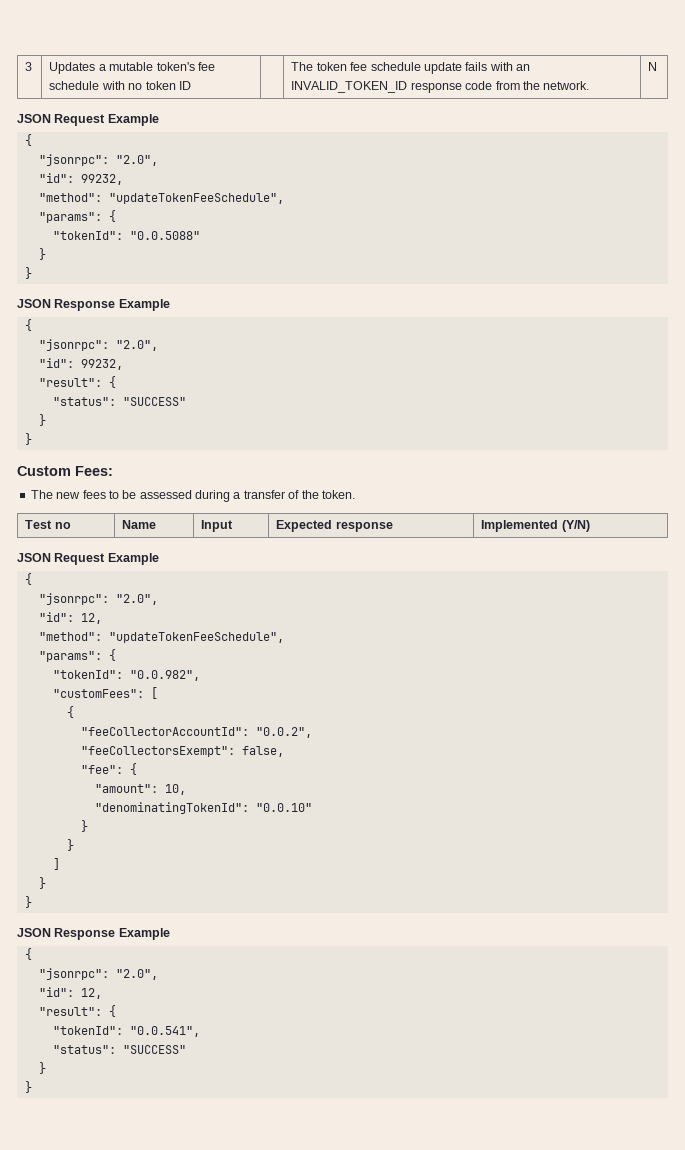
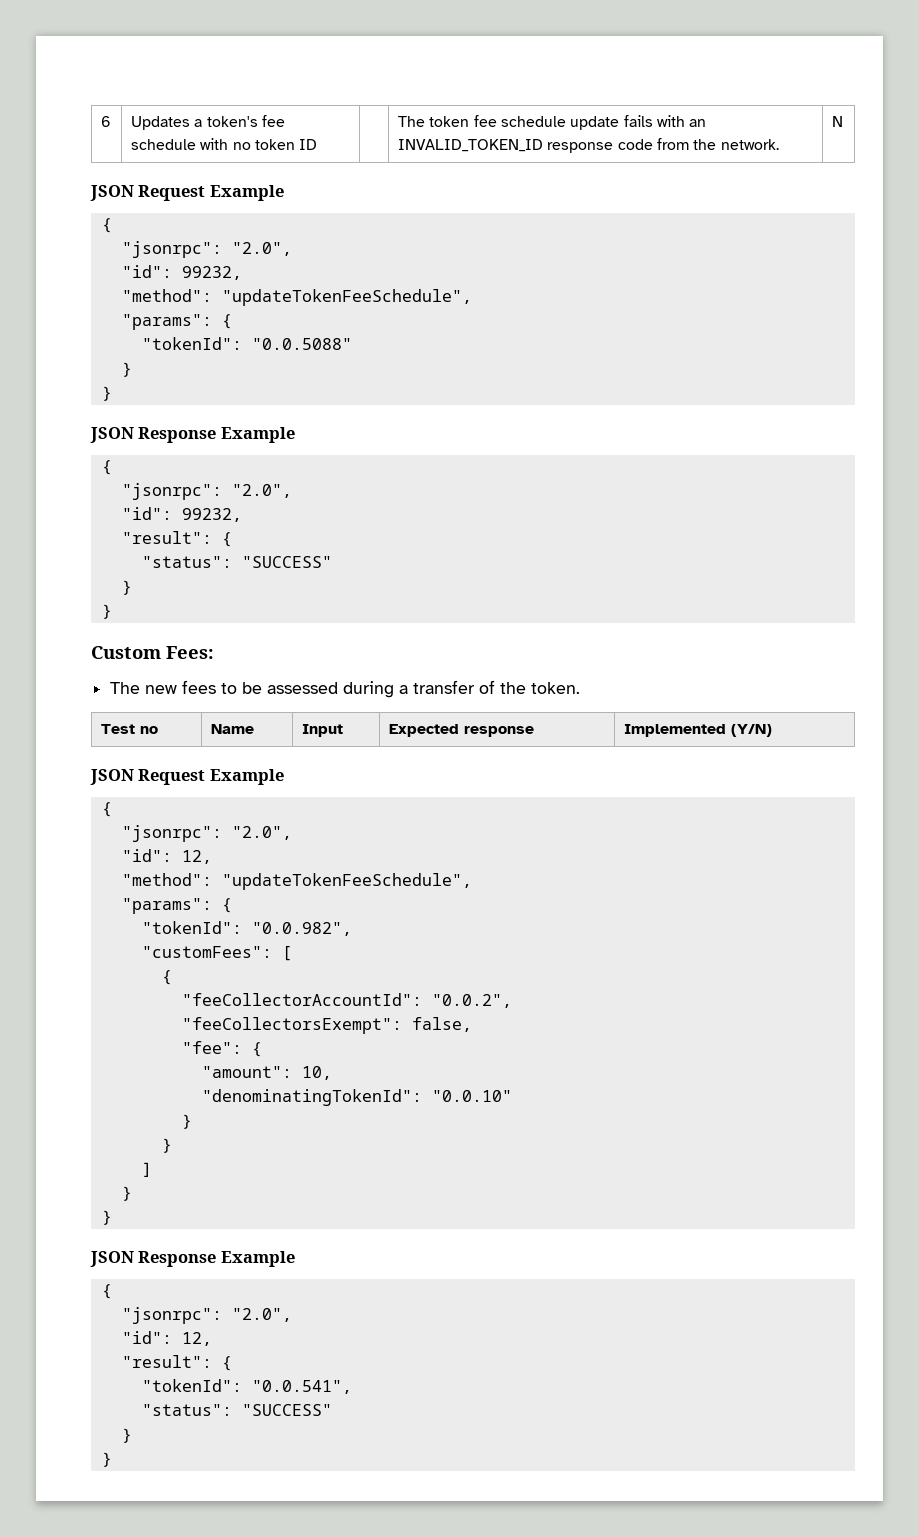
- 3 | Updates a mutable token's fee schedule with no token ID | | The token fee schedule update fails with an INVALID_TOKEN_ID response code from the network. | N
+ 6 | Updates a token's fee schedule with no token ID | | The token fee schedule update fails with an INVALID_TOKEN_ID response code from the network. | N

